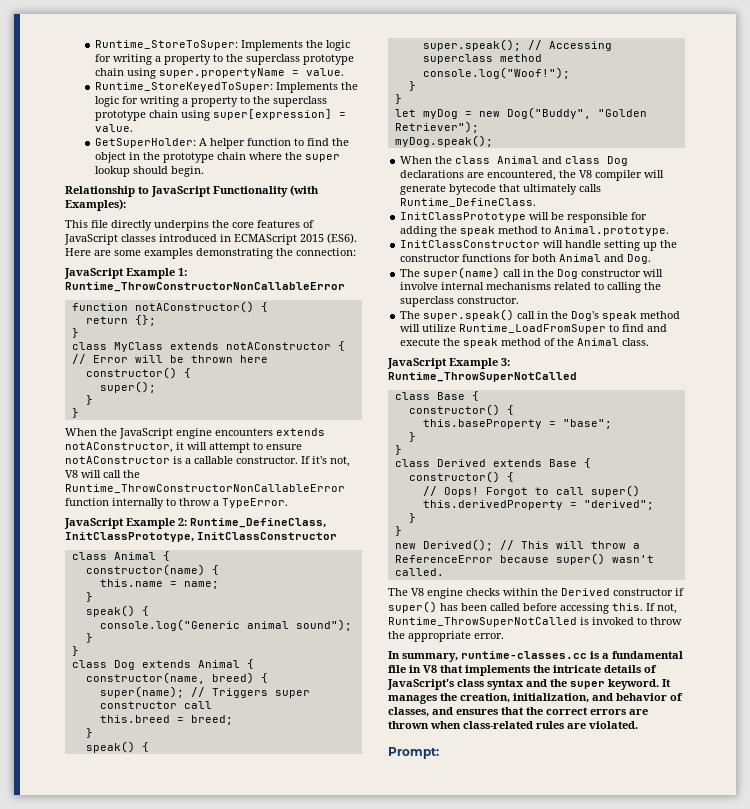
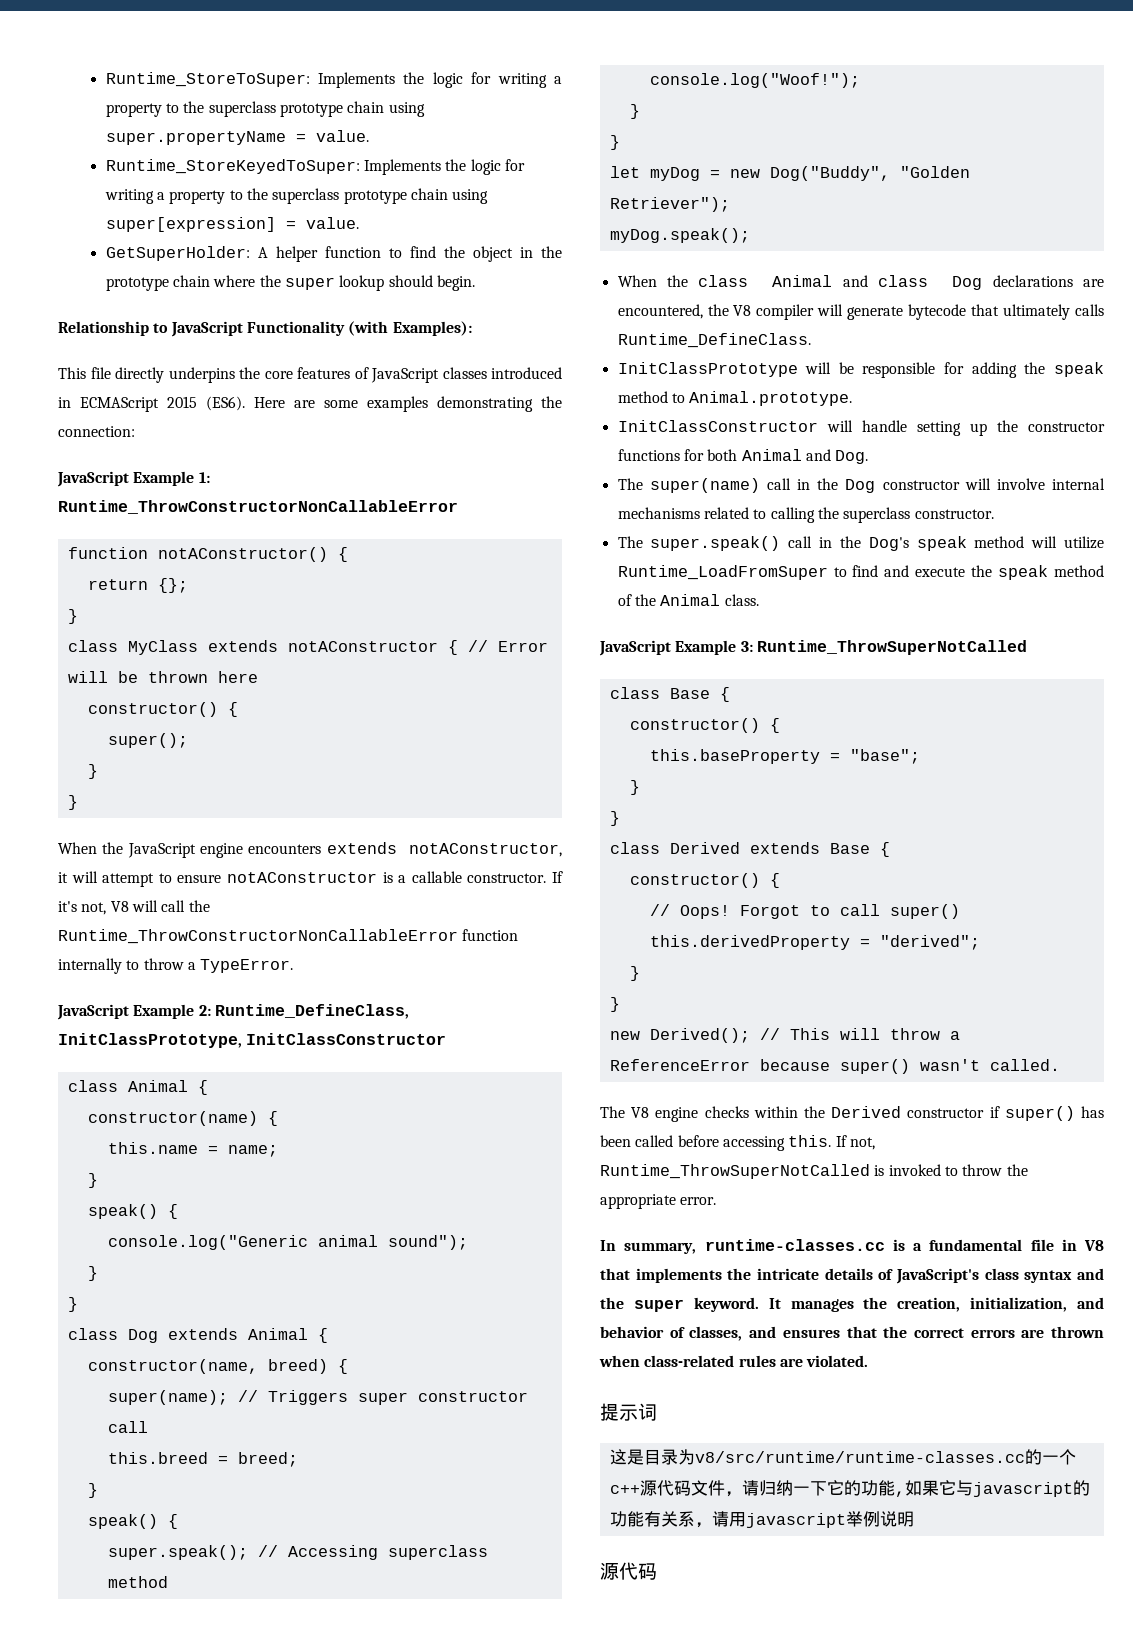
- Prompt:
+ 提示词
+ 这是目录为v8/src/runtime/runtime-classes.cc的一个c++源代码文件，请归纳一下它的功能,如果它与javascript的功能有关系，请用javascript举例说明
+ 源代码

